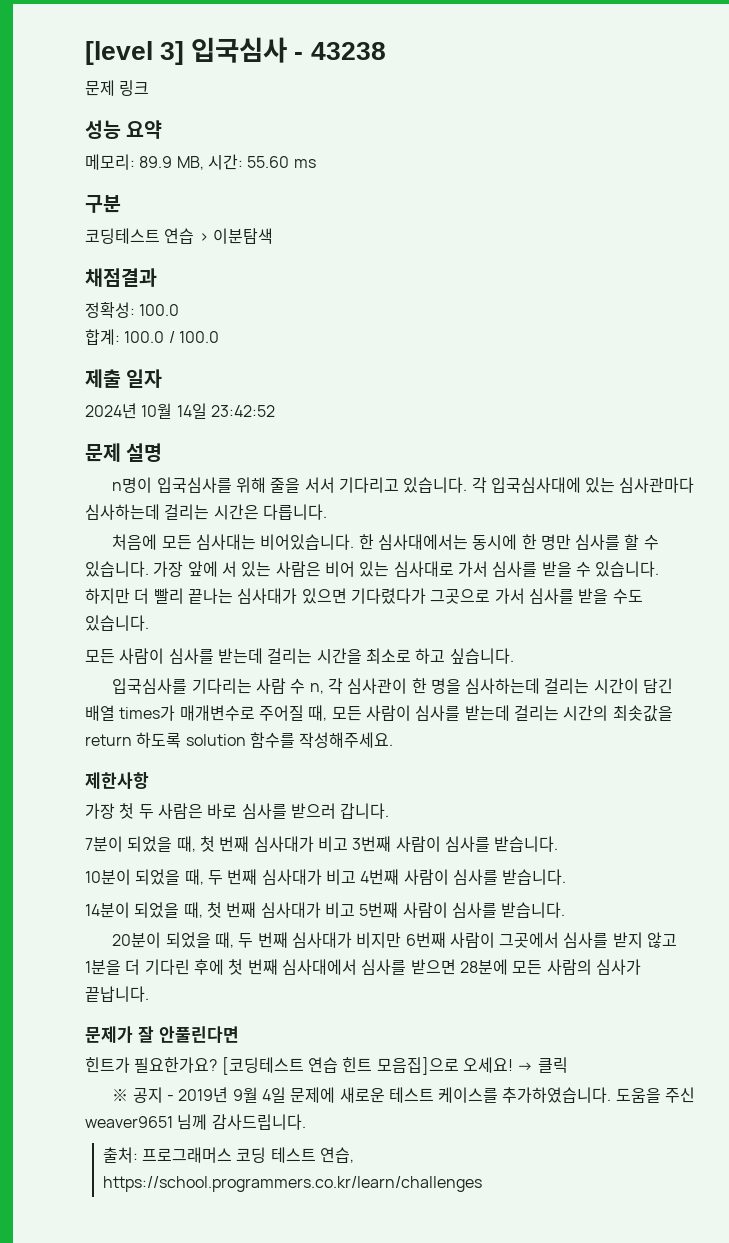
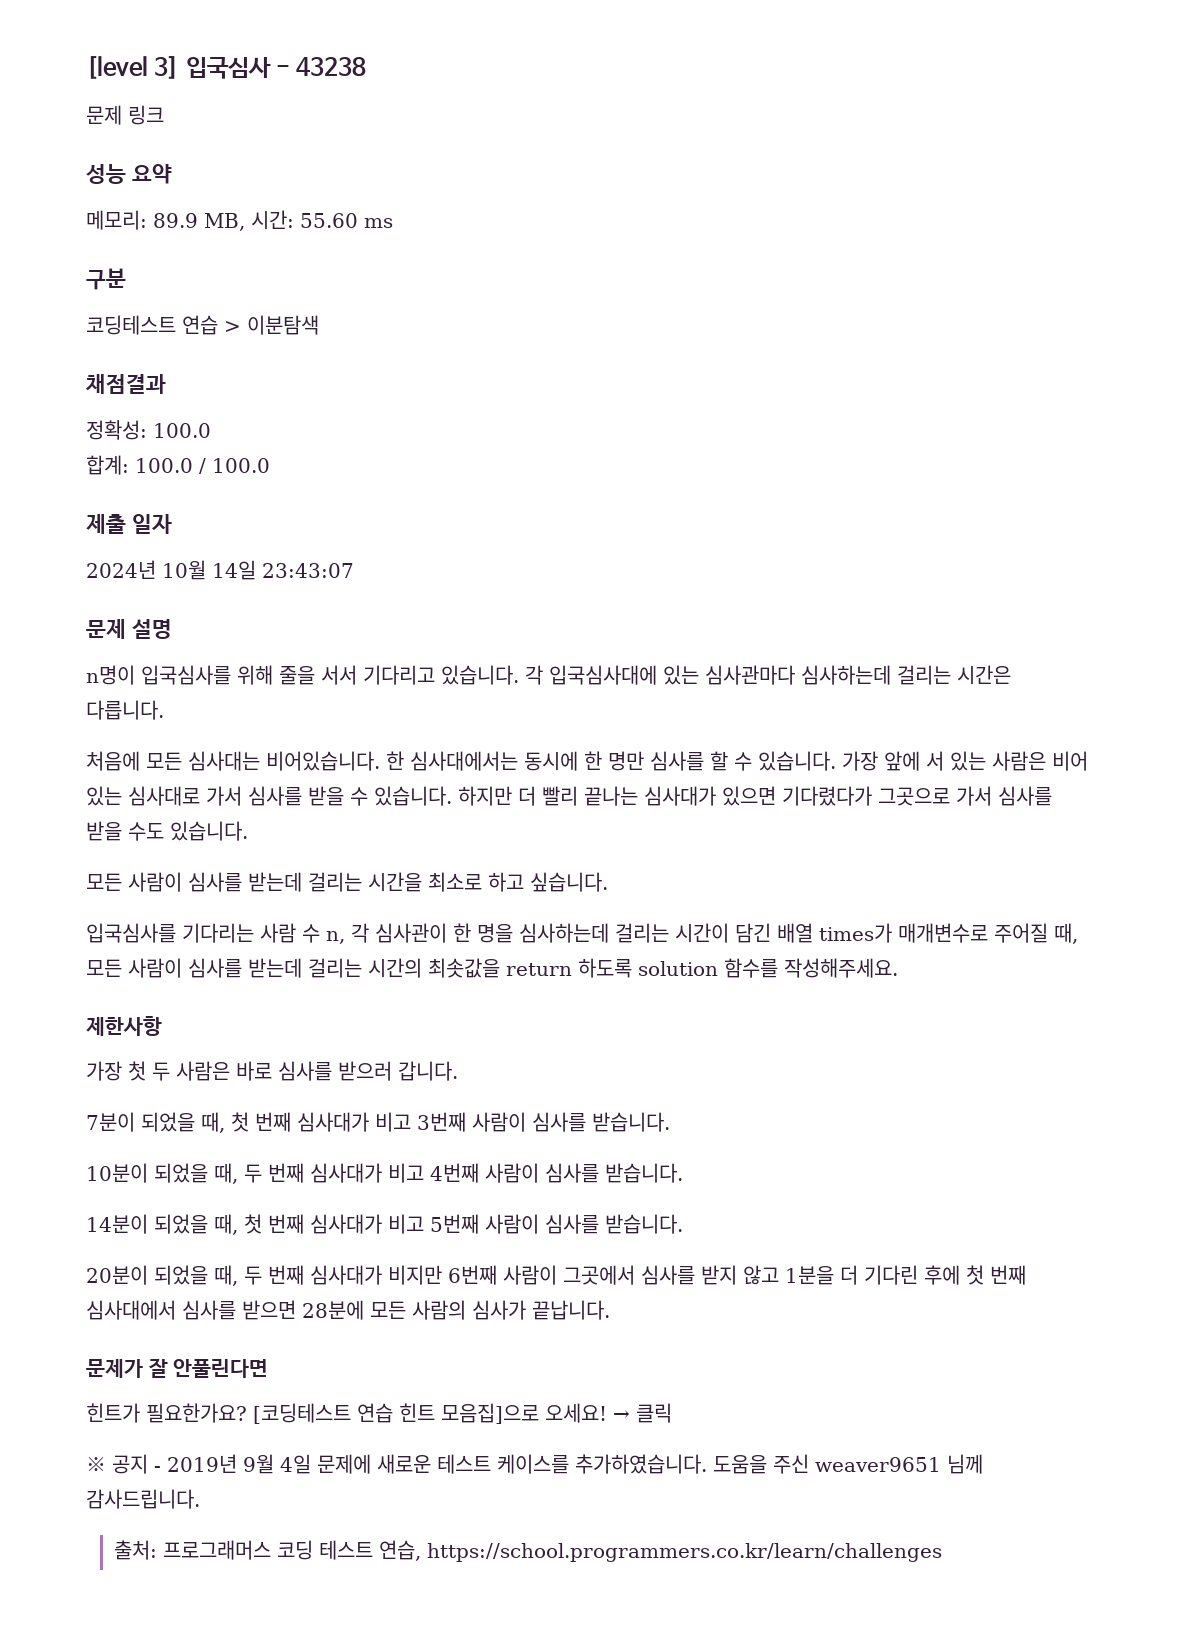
- 2024년 10월 14일 23:42:52
+ 2024년 10월 14일 23:43:07

